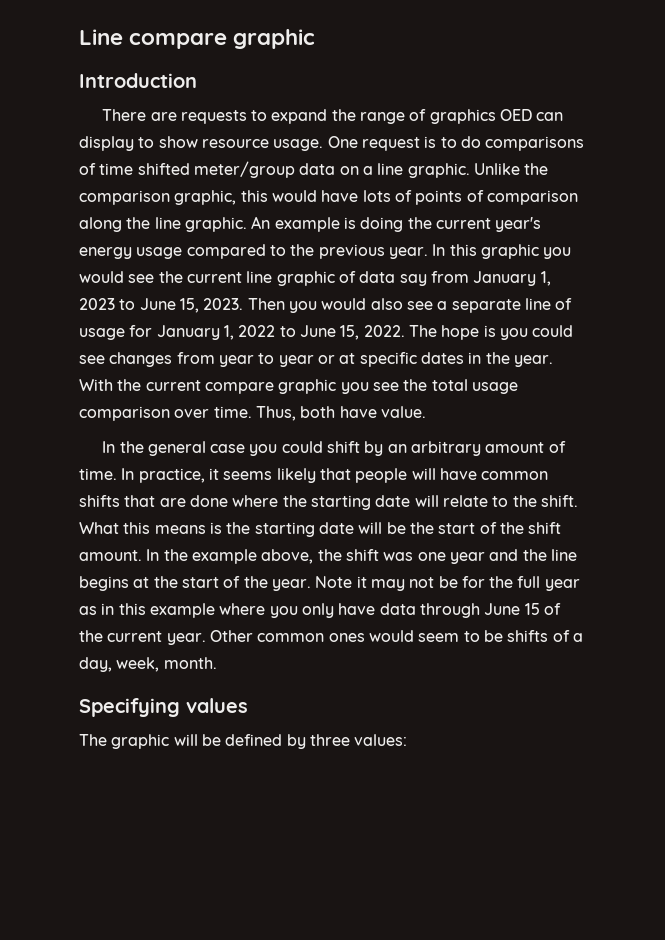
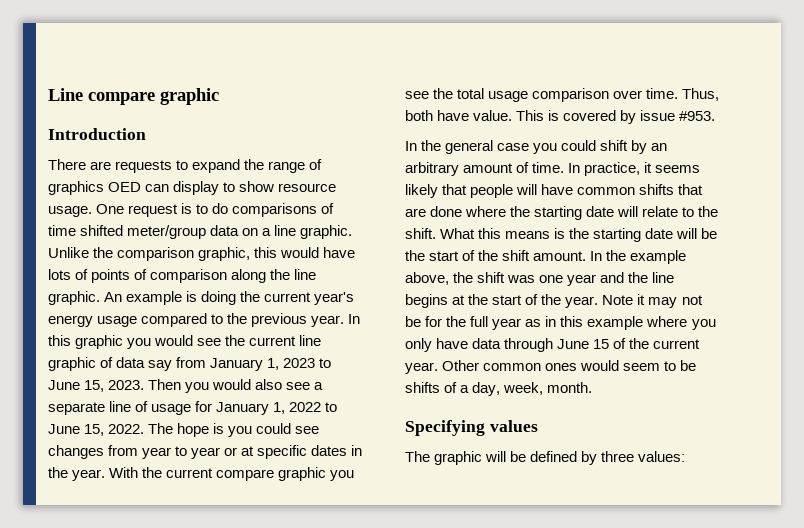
+ This is covered by issue #953.

